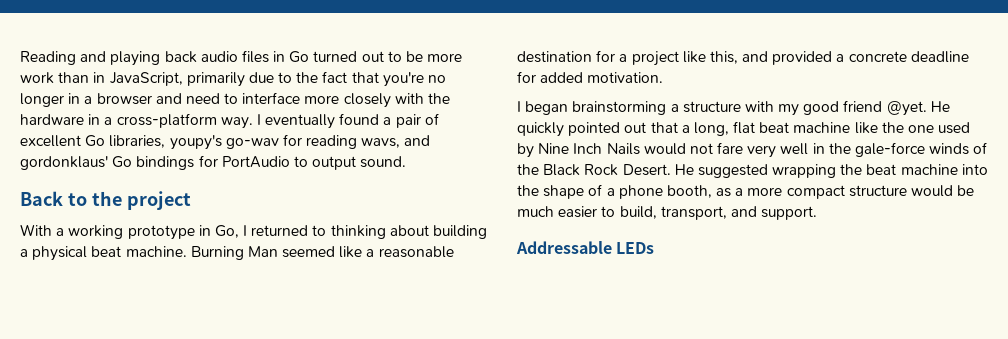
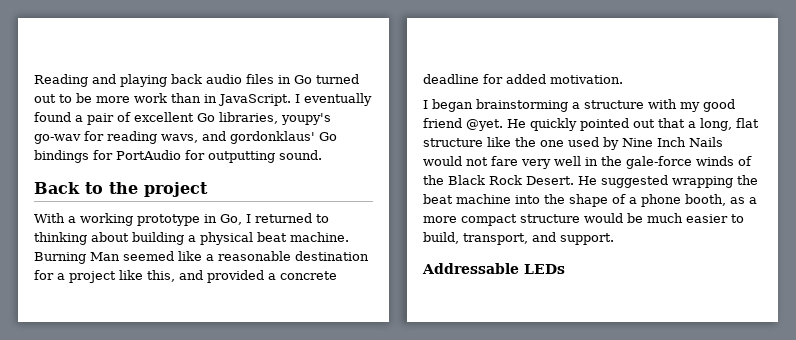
- Reading and playing back audio files in Go turned out to be more work than in JavaScript, primarily due to the fact that you're no longer in a browser and need to interface more closely with the hardware in a cross-platform way.
+ Reading and playing back audio files in Go turned out to be more work than in JavaScript.
- I eventually found a pair of excellent Go libraries, youpy's go-wav for reading wavs, and gordonklaus' Go bindings for PortAudio to output sound.
+ I eventually found a pair of excellent Go libraries, youpy's go-wav for reading wavs, and gordonklaus' Go bindings for PortAudio for outputting sound.
- He quickly pointed out that a long, flat beat machine like the one used by Nine Inch Nails would not fare very well in the gale-force winds of the Black Rock Desert.
+ He quickly pointed out that a long, flat structure like the one used by Nine Inch Nails would not fare very well in the gale-force winds of the Black Rock Desert.

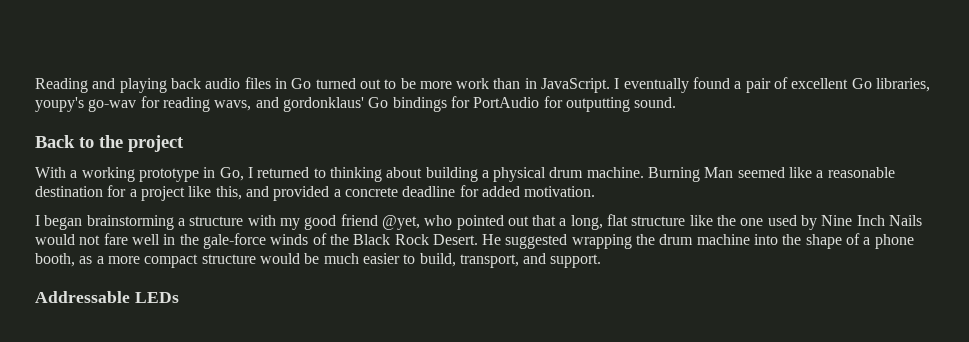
- With a working prototype in Go, I returned to thinking about building a physical beat machine.
+ With a working prototype in Go, I returned to thinking about building a physical drum machine.
- I began brainstorming a structure with my good friend @yet. He quickly pointed out that a long, flat structure like the one used by Nine Inch Nails would not fare very well in the gale-force winds of the Black Rock Desert.
+ I began brainstorming a structure with my good friend @yet, who pointed out that a long, flat structure like the one used by Nine Inch Nails would not fare well in the gale-force winds of the Black Rock Desert.
- He suggested wrapping the beat machine into the shape of a phone booth, as a more compact structure would be much easier to build, transport, and support.
+ He suggested wrapping the drum machine into the shape of a phone booth, as a more compact structure would be much easier to build, transport, and support.

